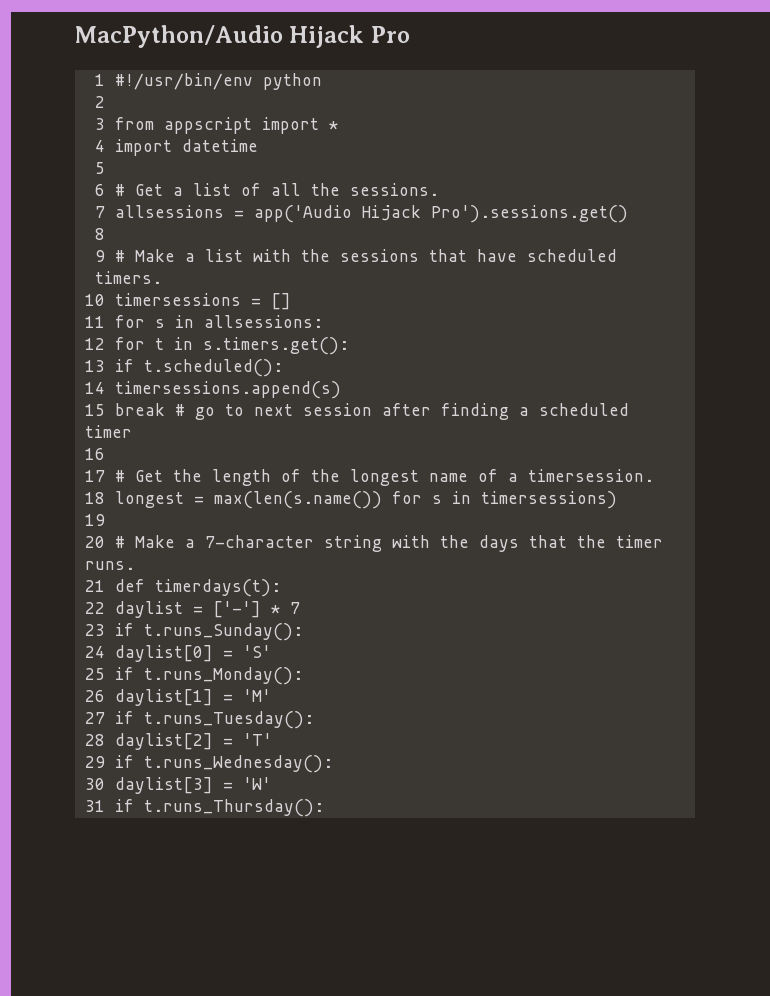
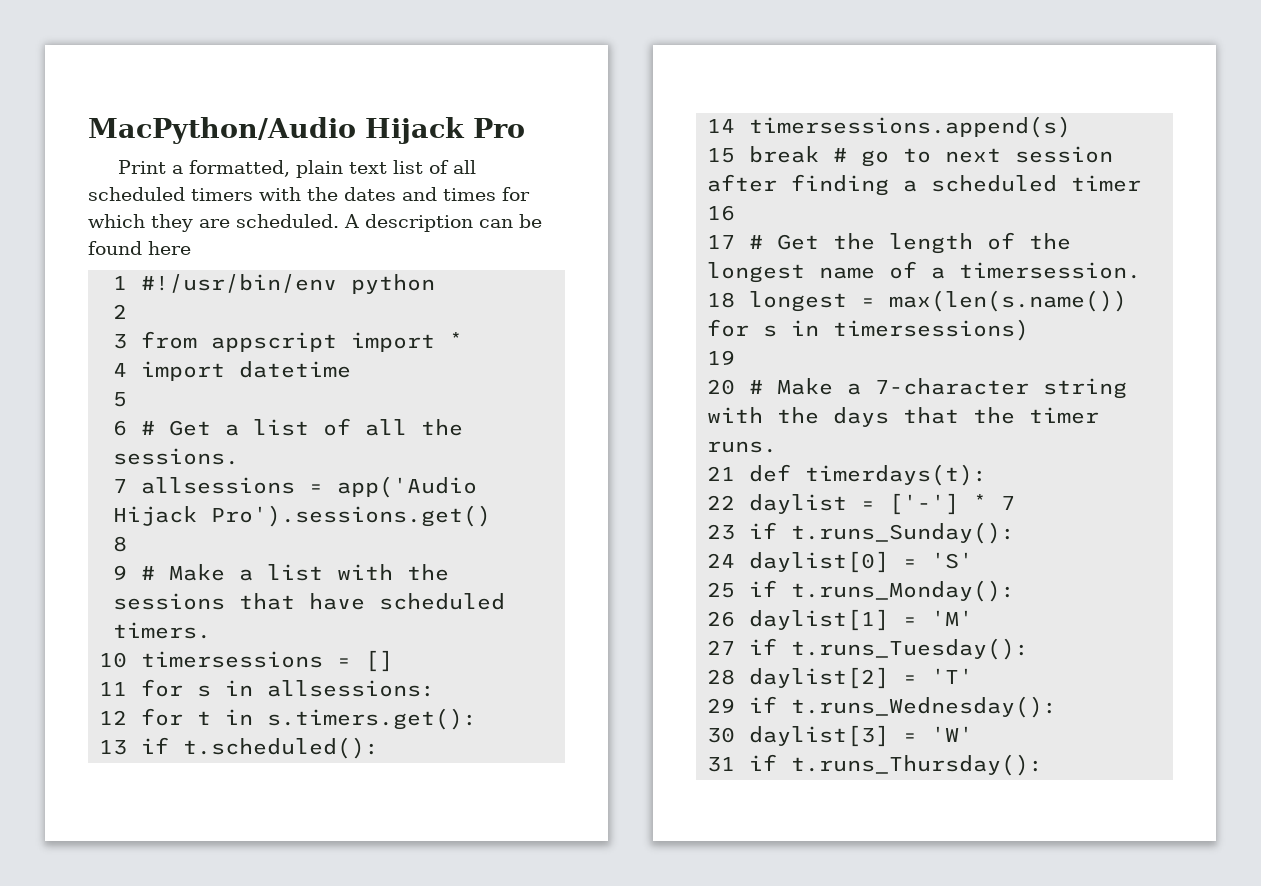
+ Print a formatted, plain text list of all scheduled timers with the dates and times for which they are scheduled. A description can be found here

